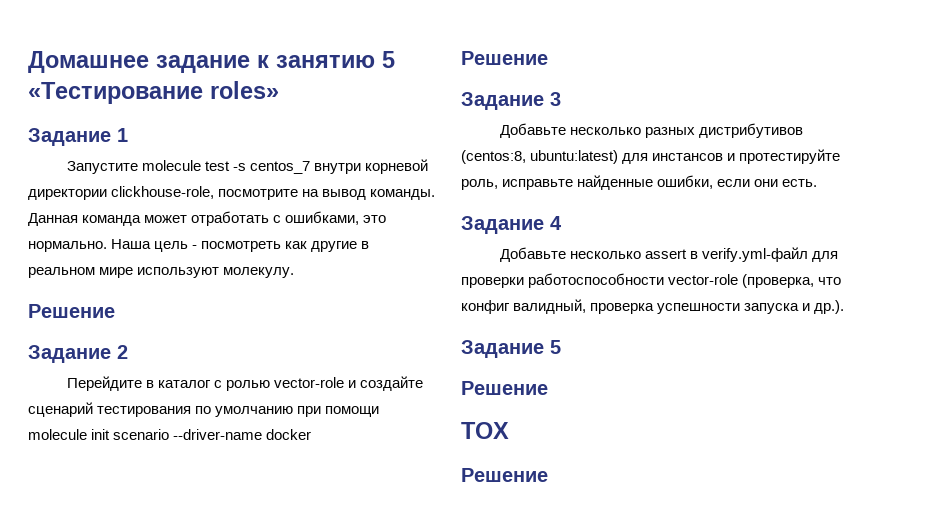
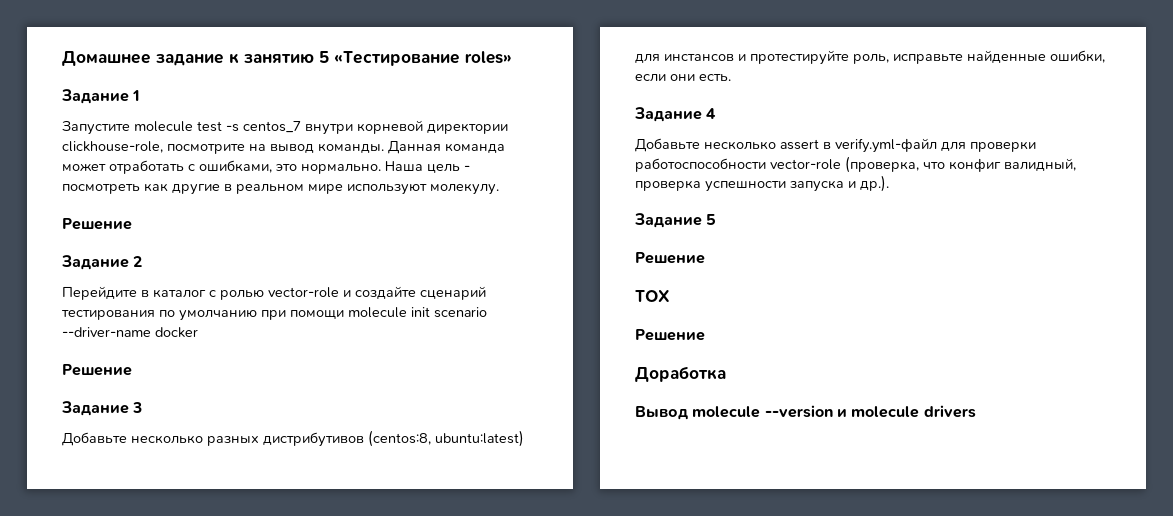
+ Доработка
+ Вывод molecule --version и molecule drivers

